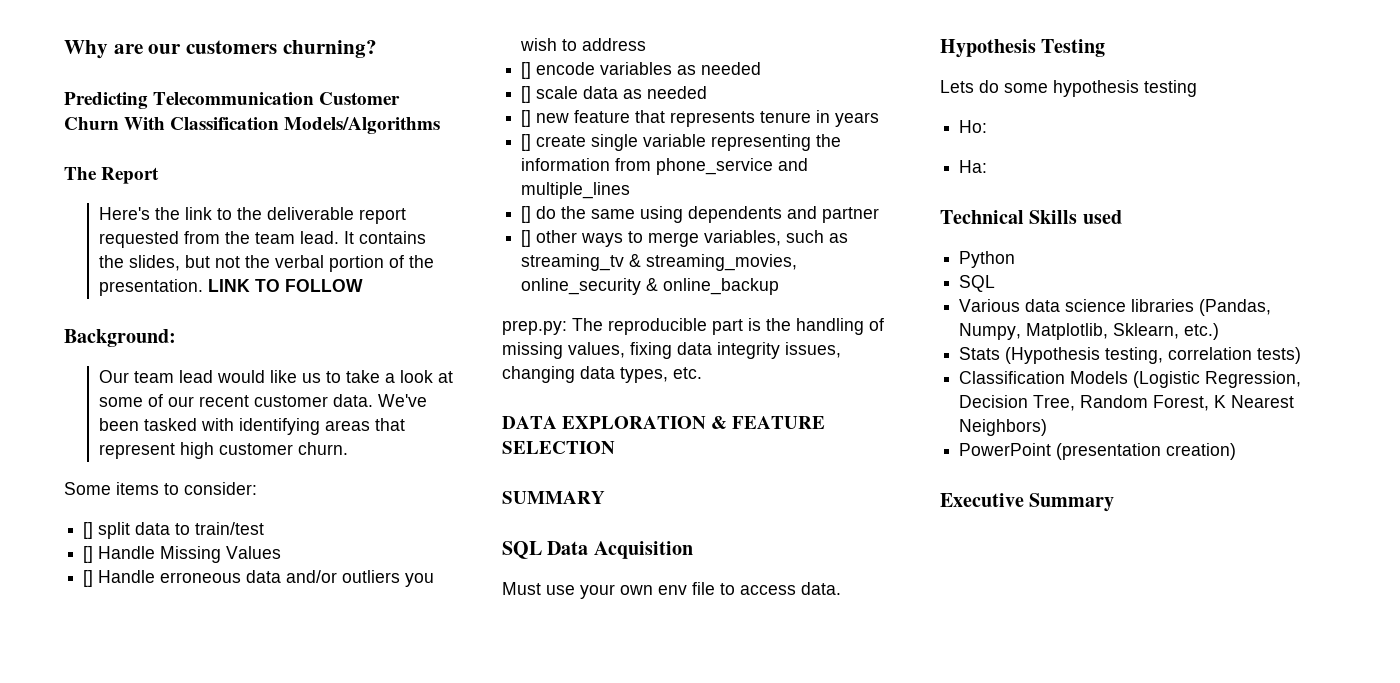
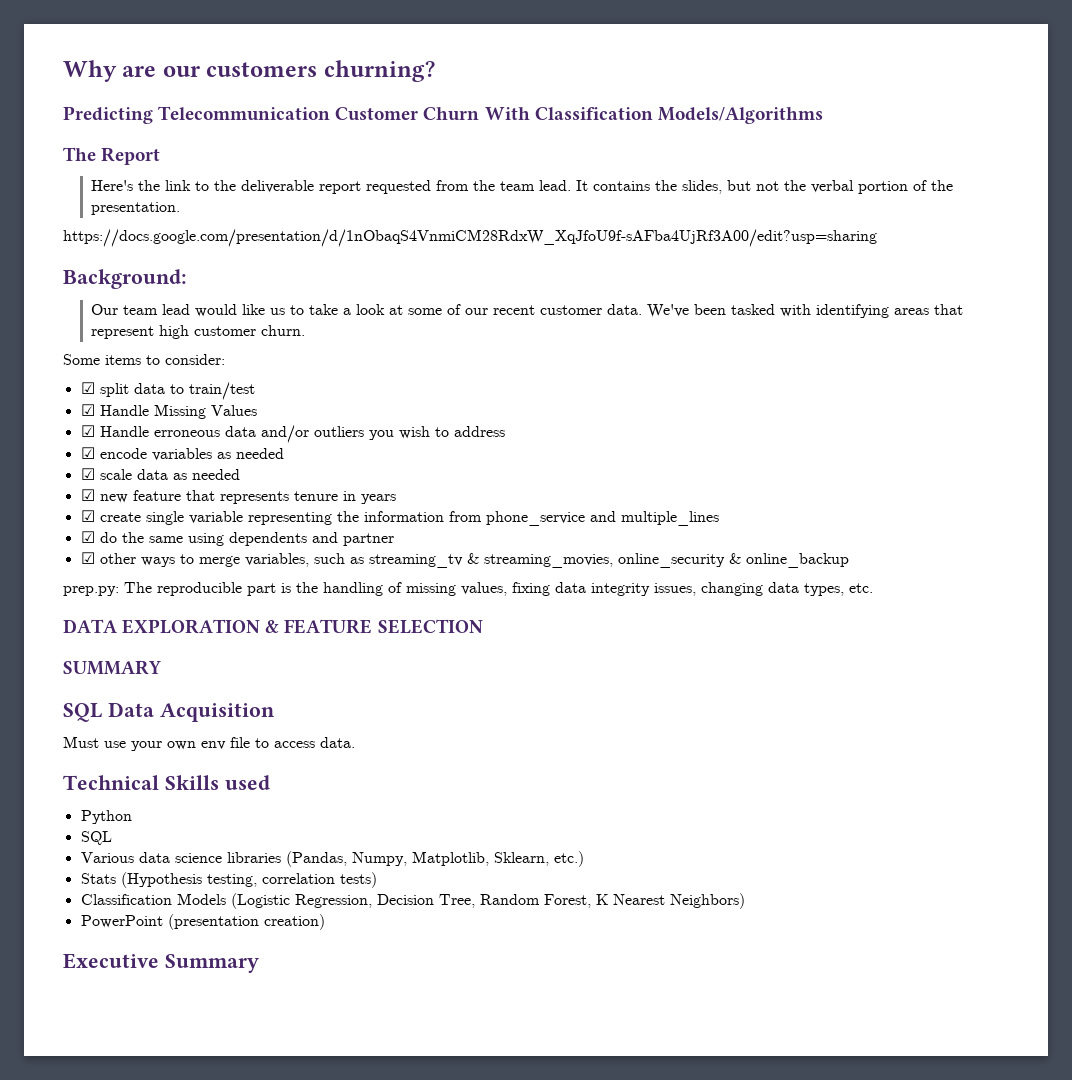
- It contains the slides, but not the verbal portion of the presentation. LINK TO FOLLOW
+ It contains the slides, but not the verbal portion of the presentation.
+ https://docs.google.com/presentation/d/1nObaqS4VnmiCM28RdxW_XqJfoU9f-sAFba4UjRf3A00/edit?usp=sharing
- [] split data to train/test
+ ☑ split data to train/test
- [] Handle Missing Values
+ ☑ Handle Missing Values
- [] Handle erroneous data and/or outliers you wish to address
+ ☑ Handle erroneous data and/or outliers you wish to address
- [] encode variables as needed
+ ☑ encode variables as needed
- [] scale data as needed
+ ☑ scale data as needed
- [] new feature that represents tenure in years
+ ☑ new feature that represents tenure in years
- [] create single variable representing the information from phone_service and multiple_lines
+ ☑ create single variable representing the information from phone_service and multiple_lines
- [] do the same using dependents and partner
+ ☑ do the same using dependents and partner
- [] other ways to merge variables, such as streaming_tv & streaming_movies, online_security & online_backup
+ ☑ other ways to merge variables, such as streaming_tv & streaming_movies, online_security & online_backup
- Hypothesis Testing
- Lets do some hypothesis testing
- Ho:
- Ha:

